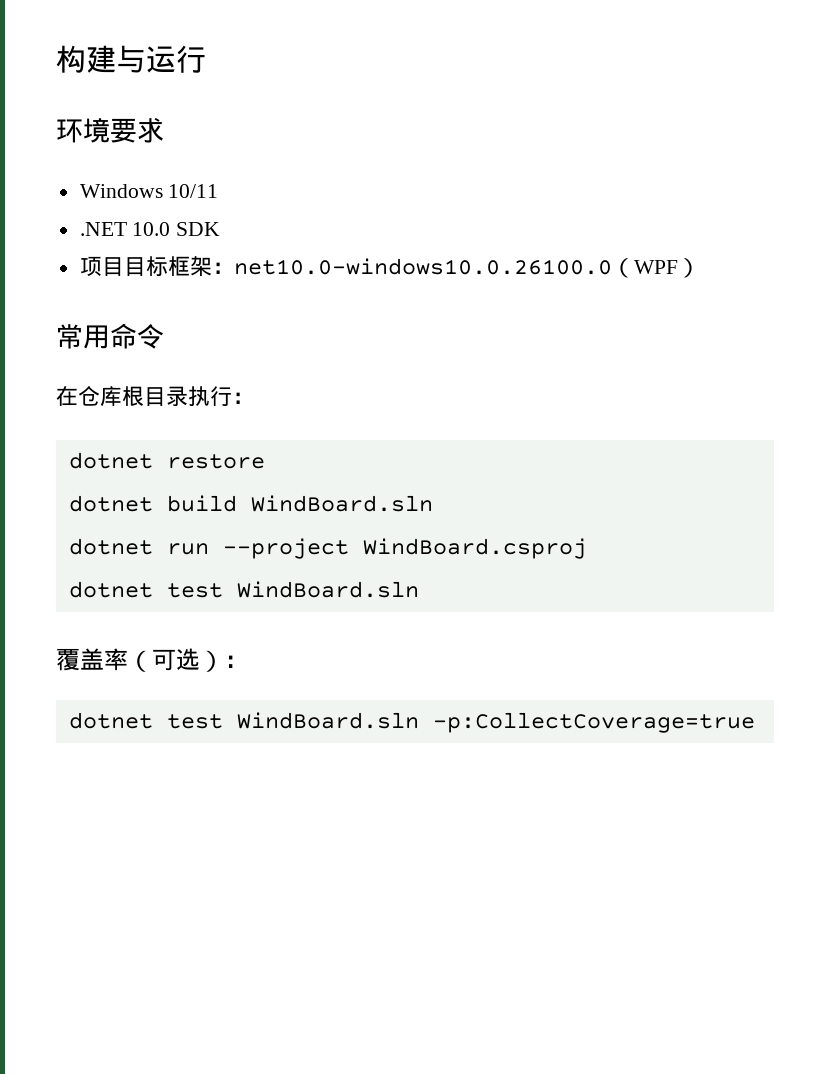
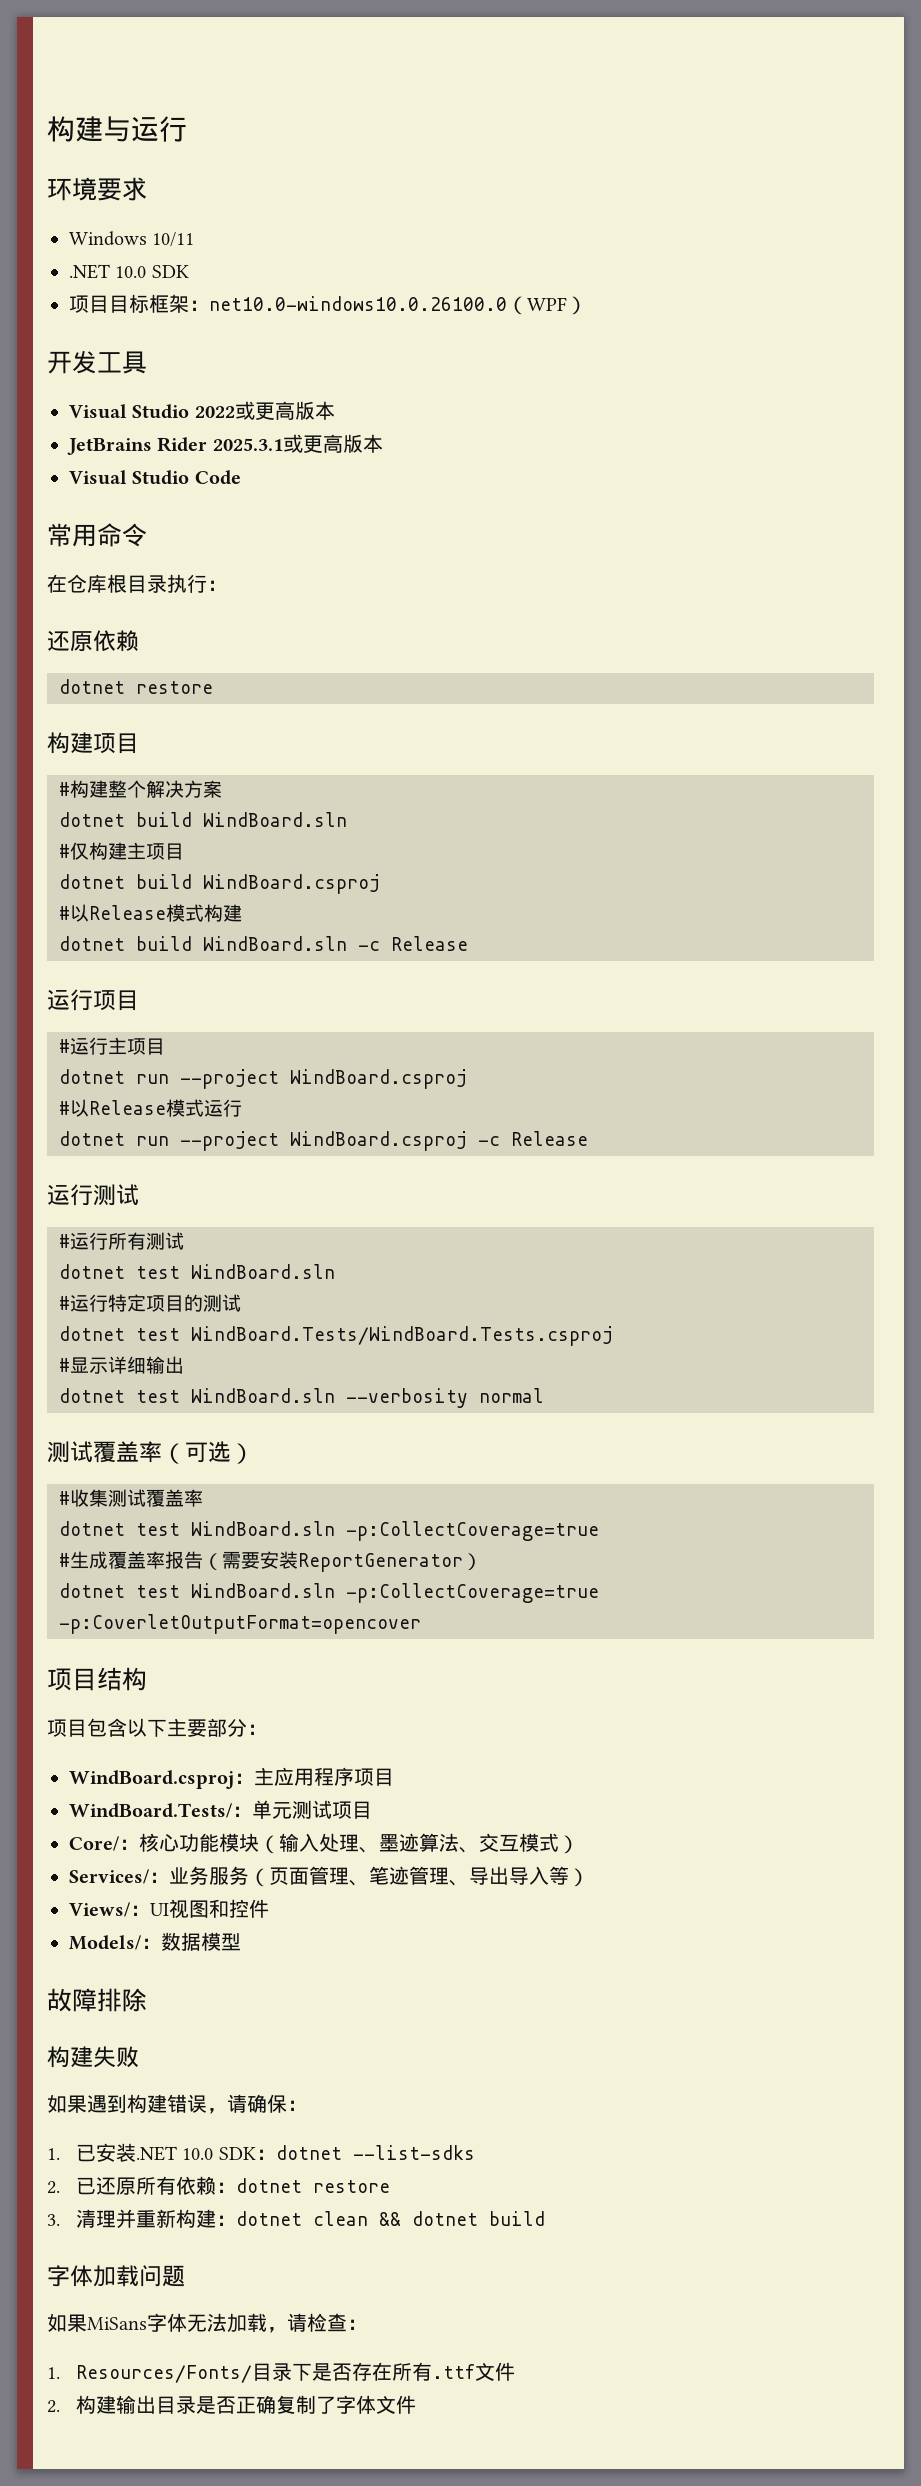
+ 开发工具
+ Visual Studio 2022或更高版本
+ JetBrains Rider 2025.3.1或更高版本
+ Visual Studio Code
+ 还原依赖
  dotnet restore
+ 构建项目
+ #构建整个解决方案
  dotnet build WindBoard.sln
+ #仅构建主项目
+ dotnet build WindBoard.csproj
+ #以Release模式构建
+ dotnet build WindBoard.sln -c Release
+ 运行项目
+ #运行主项目
  dotnet run --project WindBoard.csproj
+ #以Release模式运行
+ dotnet run --project WindBoard.csproj -c Release
+ 运行测试
+ #运行所有测试
  dotnet test WindBoard.sln
- 覆盖率（可选）：
+ #运行特定项目的测试
+ dotnet test WindBoard.Tests/WindBoard.Tests.csproj
+ #显示详细输出
+ dotnet test WindBoard.sln --verbosity normal
+ 测试覆盖率（可选）
+ #收集测试覆盖率
  dotnet test WindBoard.sln -p:CollectCoverage=true
+ #生成覆盖率报告（需要安装ReportGenerator）
+ dotnet test WindBoard.sln -p:CollectCoverage=true -p:CoverletOutputFormat=opencover
+ 项目结构
+ 项目包含以下主要部分：
+ WindBoard.csproj：主应用程序项目
+ WindBoard.Tests/：单元测试项目
+ Core/：核心功能模块（输入处理、墨迹算法、交互模式）
+ Services/：业务服务（页面管理、笔迹管理、导出导入等）
+ Views/：UI视图和控件
+ Models/：数据模型
+ 故障排除
+ 构建失败
+ 如果遇到构建错误，请确保：
+ 1.已安装.NET 10.0 SDK：dotnet --list-sdks
+ 2.已还原所有依赖：dotnet restore
+ 3.清理并重新构建：dotnet clean && dotnet build
+ 字体加载问题
+ 如果MiSans字体无法加载，请检查：
+ 1. Resources/Fonts/目录下是否存在所有.ttf文件
+ 2.构建输出目录是否正确复制了字体文件

